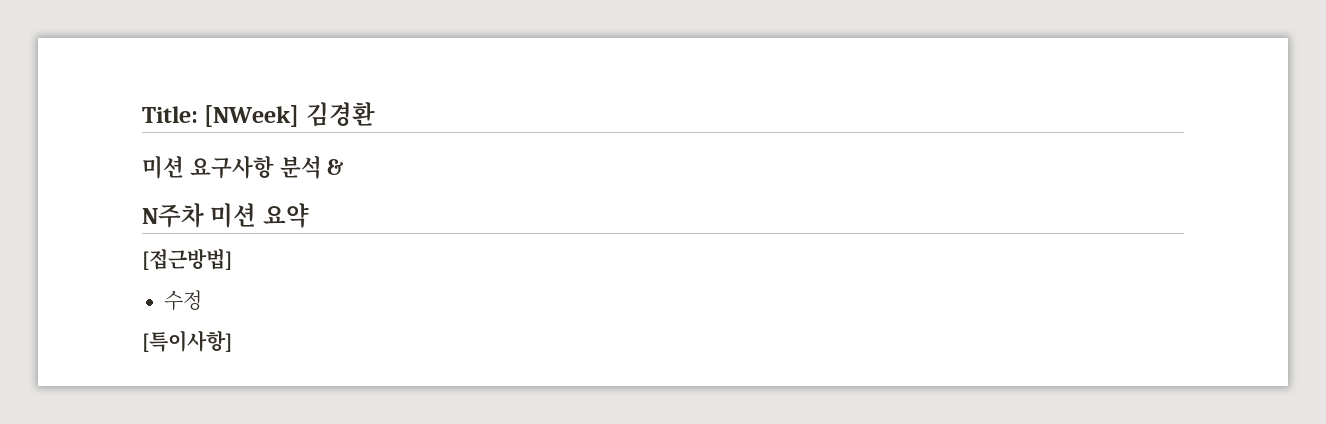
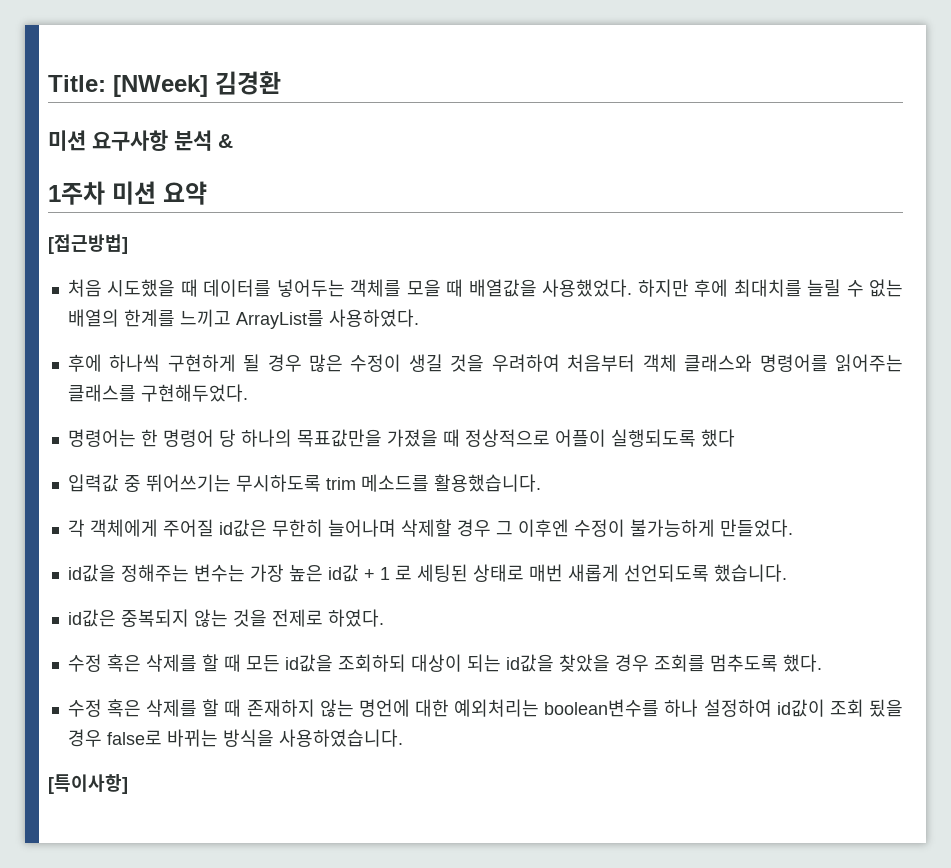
- N주차 미션 요약
+ 1주차 미션 요약
- 수정
+ 처음 시도했을 때 데이터를 넣어두는 객체를 모을 때 배열값을 사용했었다. 하지만 후에 최대치를 늘릴 수 없는 배열의 한계를 느끼고 ArrayList를 사용하였다.
+ 후에 하나씩 구현하게 될 경우 많은 수정이 생길 것을 우려하여 처음부터 객체 클래스와 명령어를 읽어주는 클래스를 구현해두었다.
+ 명령어는 한 명령어 당 하나의 목표값만을 가졌을 때 정상적으로 어플이 실행되도록 했다
+ 입력값 중 뛰어쓰기는 무시하도록 trim 메소드를 활용했습니다.
+ 각 객체에게 주어질 id값은 무한히 늘어나며 삭제할 경우 그 이후엔 수정이 불가능하게 만들었다.
+ id값을 정해주는 변수는 가장 높은 id값 + 1 로 세팅된 상태로 매번 새롭게 선언되도록 했습니다.
+ id값은 중복되지 않는 것을 전제로 하였다.
+ 수정 혹은 삭제를 할 때 모든 id값을 조회하되 대상이 되는 id값을 찾았을 경우 조회를 멈추도록 했다.
+ 수정 혹은 삭제를 할 때 존재하지 않는 명언에 대한 예외처리는 boolean변수를 하나 설정하여 id값이 조회 됬을 경우 false로 바뀌는 방식을 사용하였습니다.

